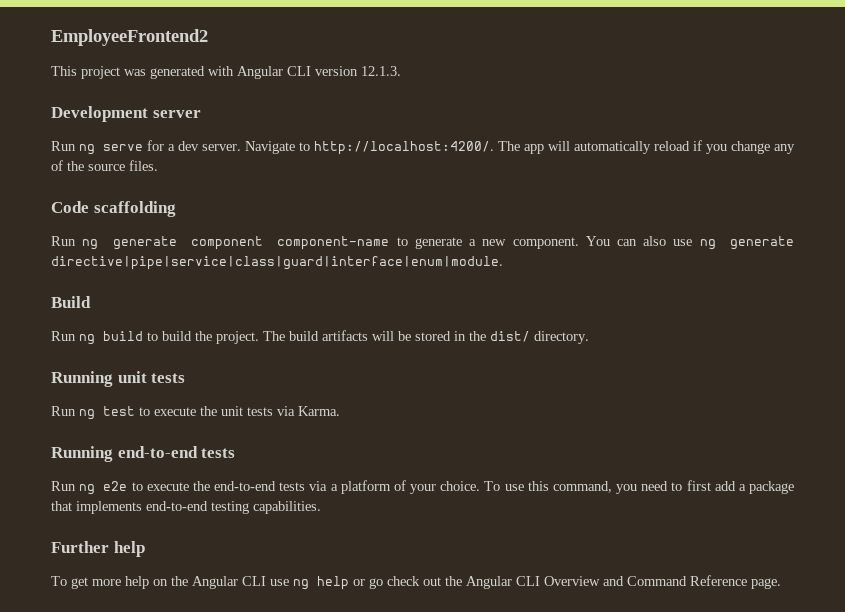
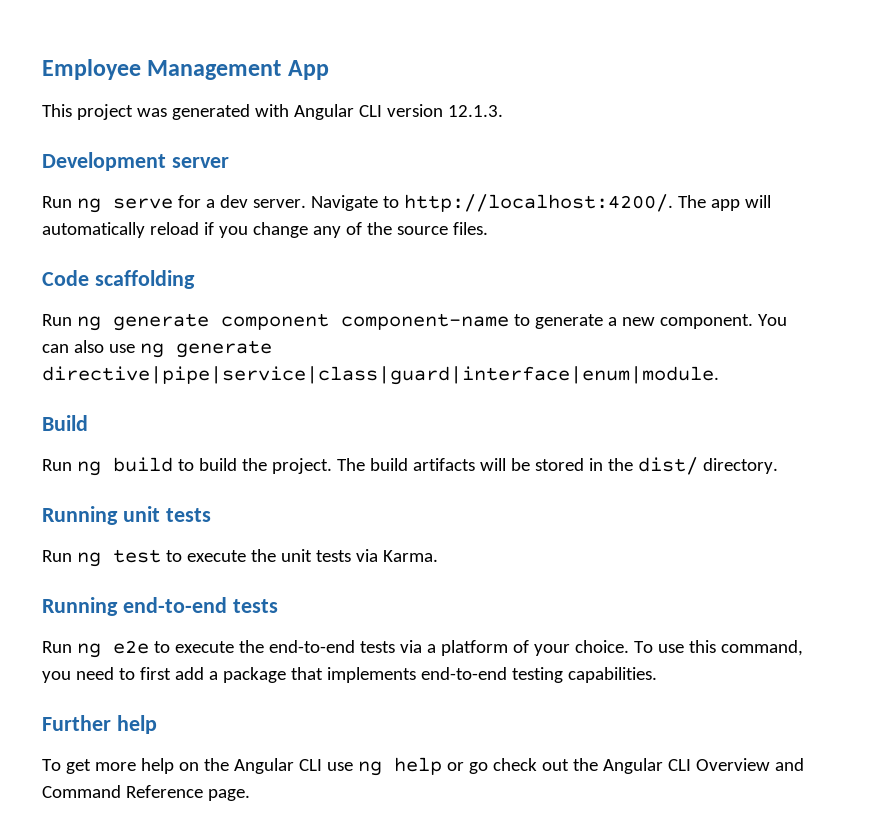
- EmployeeFrontend2
+ Employee Management App

